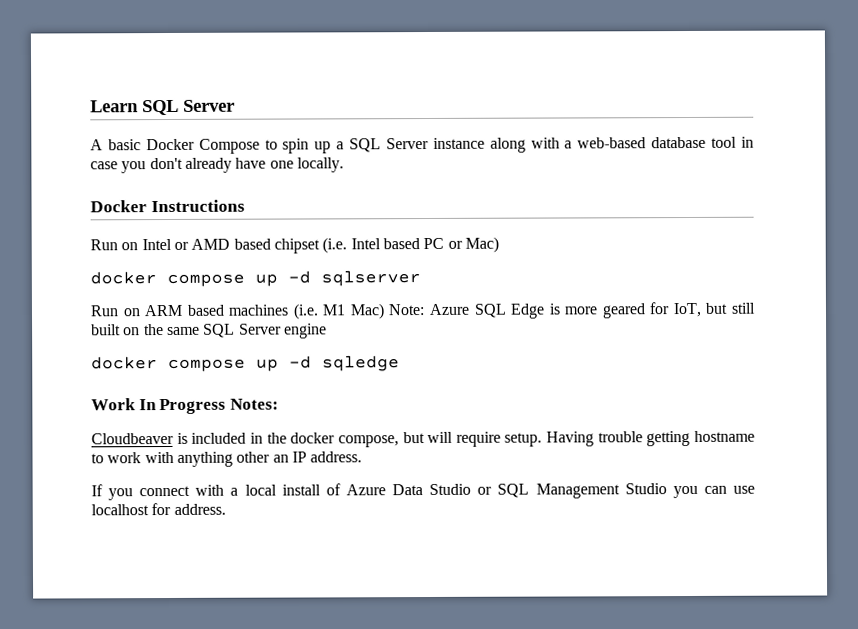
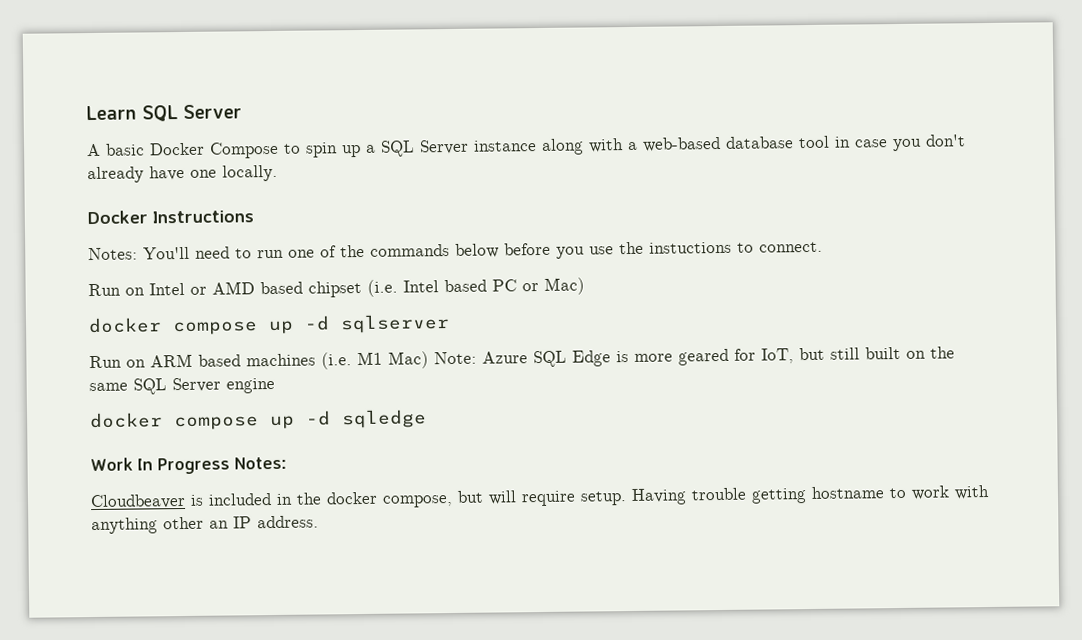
+ Notes: You'll need to run one of the commands below before you use the instuctions to connect.
- If you connect with a local install of Azure Data Studio or SQL Management Studio you can use localhost for address.

